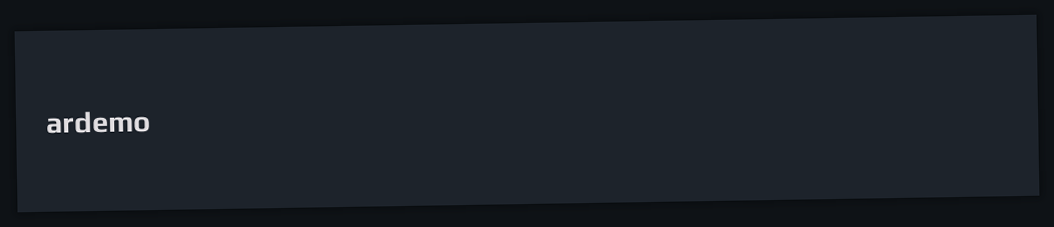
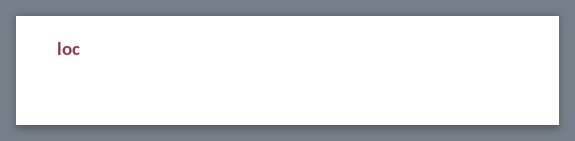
- ardemo
+ loc

